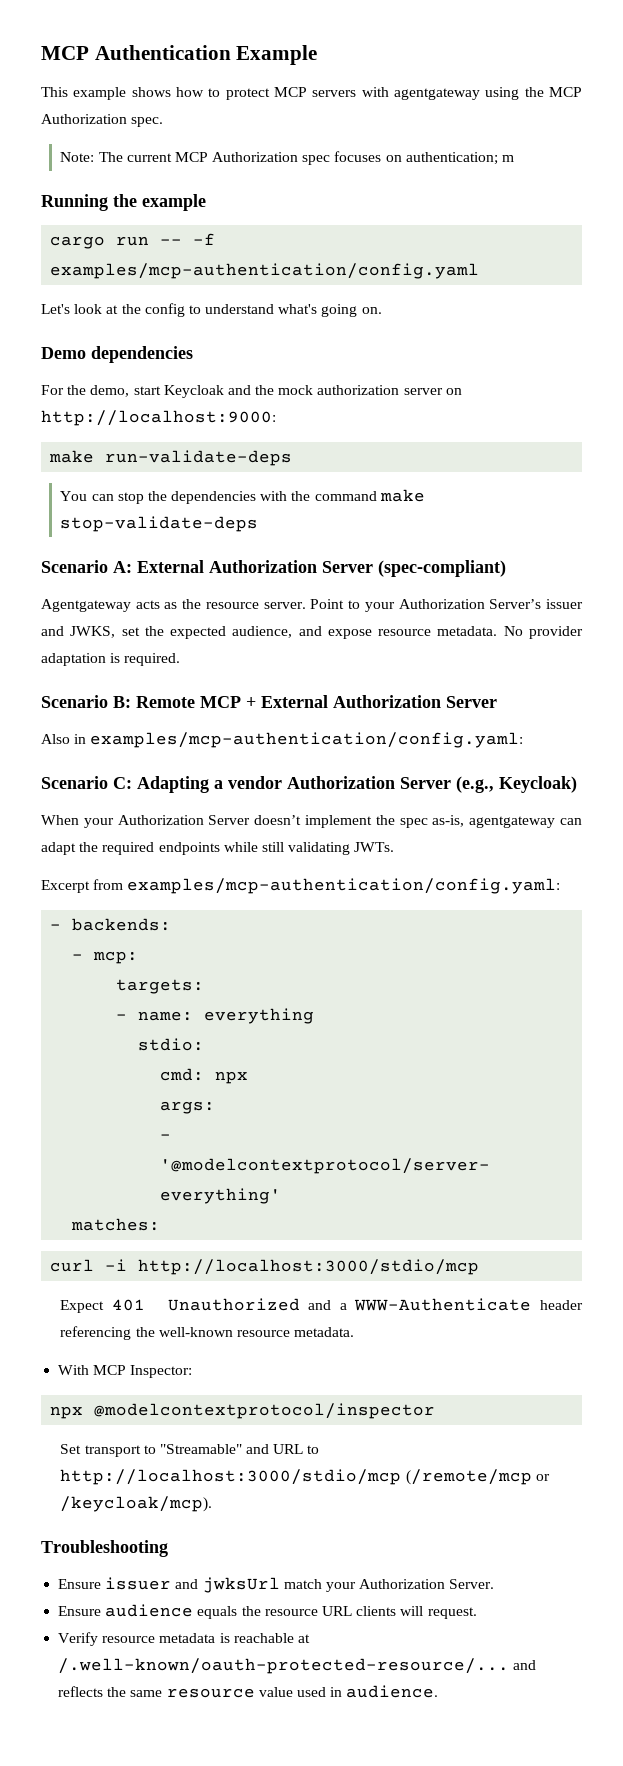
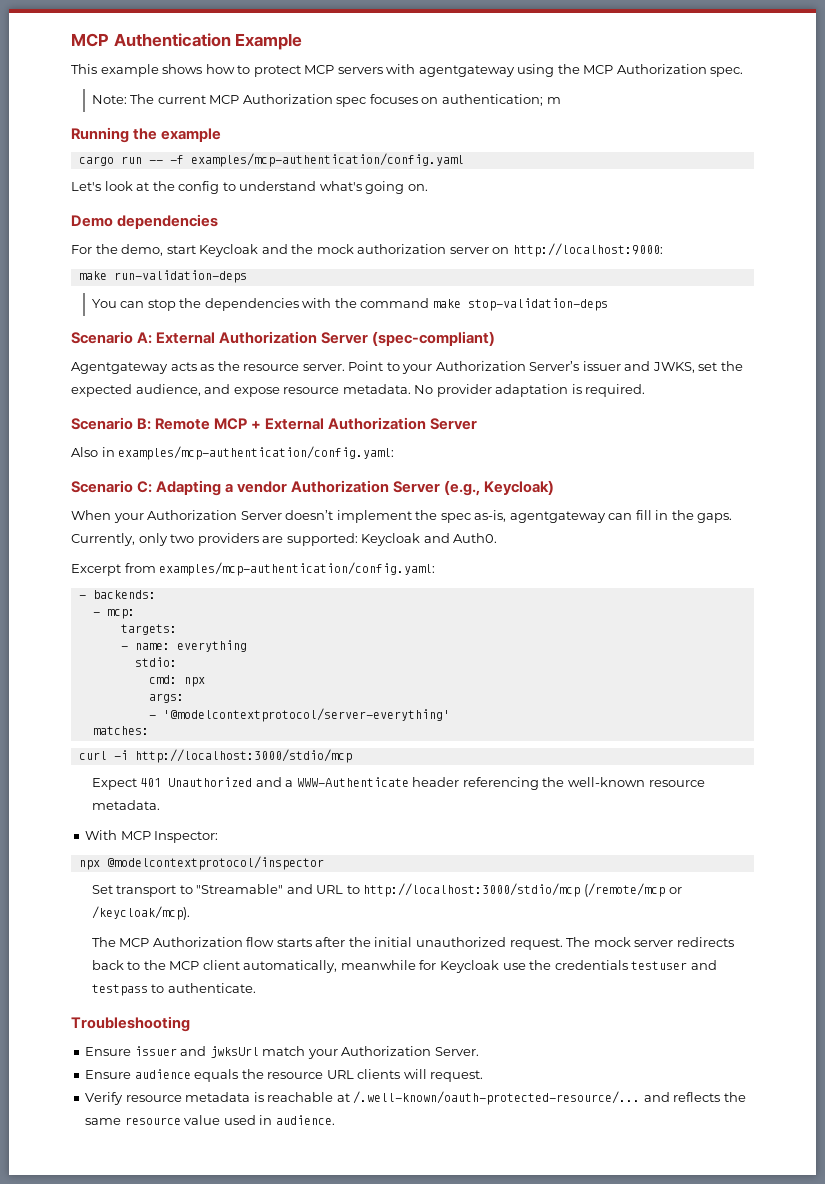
- make run-validate-deps
+ make run-validation-deps
- You can stop the dependencies with the command make stop-validate-deps
+ You can stop the dependencies with the command make stop-validation-deps
- When your Authorization Server doesn’t implement the spec as-is, agentgateway can adapt the required endpoints while still validating JWTs.
+ When your Authorization Server doesn’t implement the spec as-is, agentgateway can fill in the gaps. Currently, only two providers are supported: Keycloak and Auth0.
+ The MCP Authorization flow starts after the initial unauthorized request. The mock server redirects back to the MCP client automatically, meanwhile for Keycloak use the credentials testuser and testpass to authenticate.

